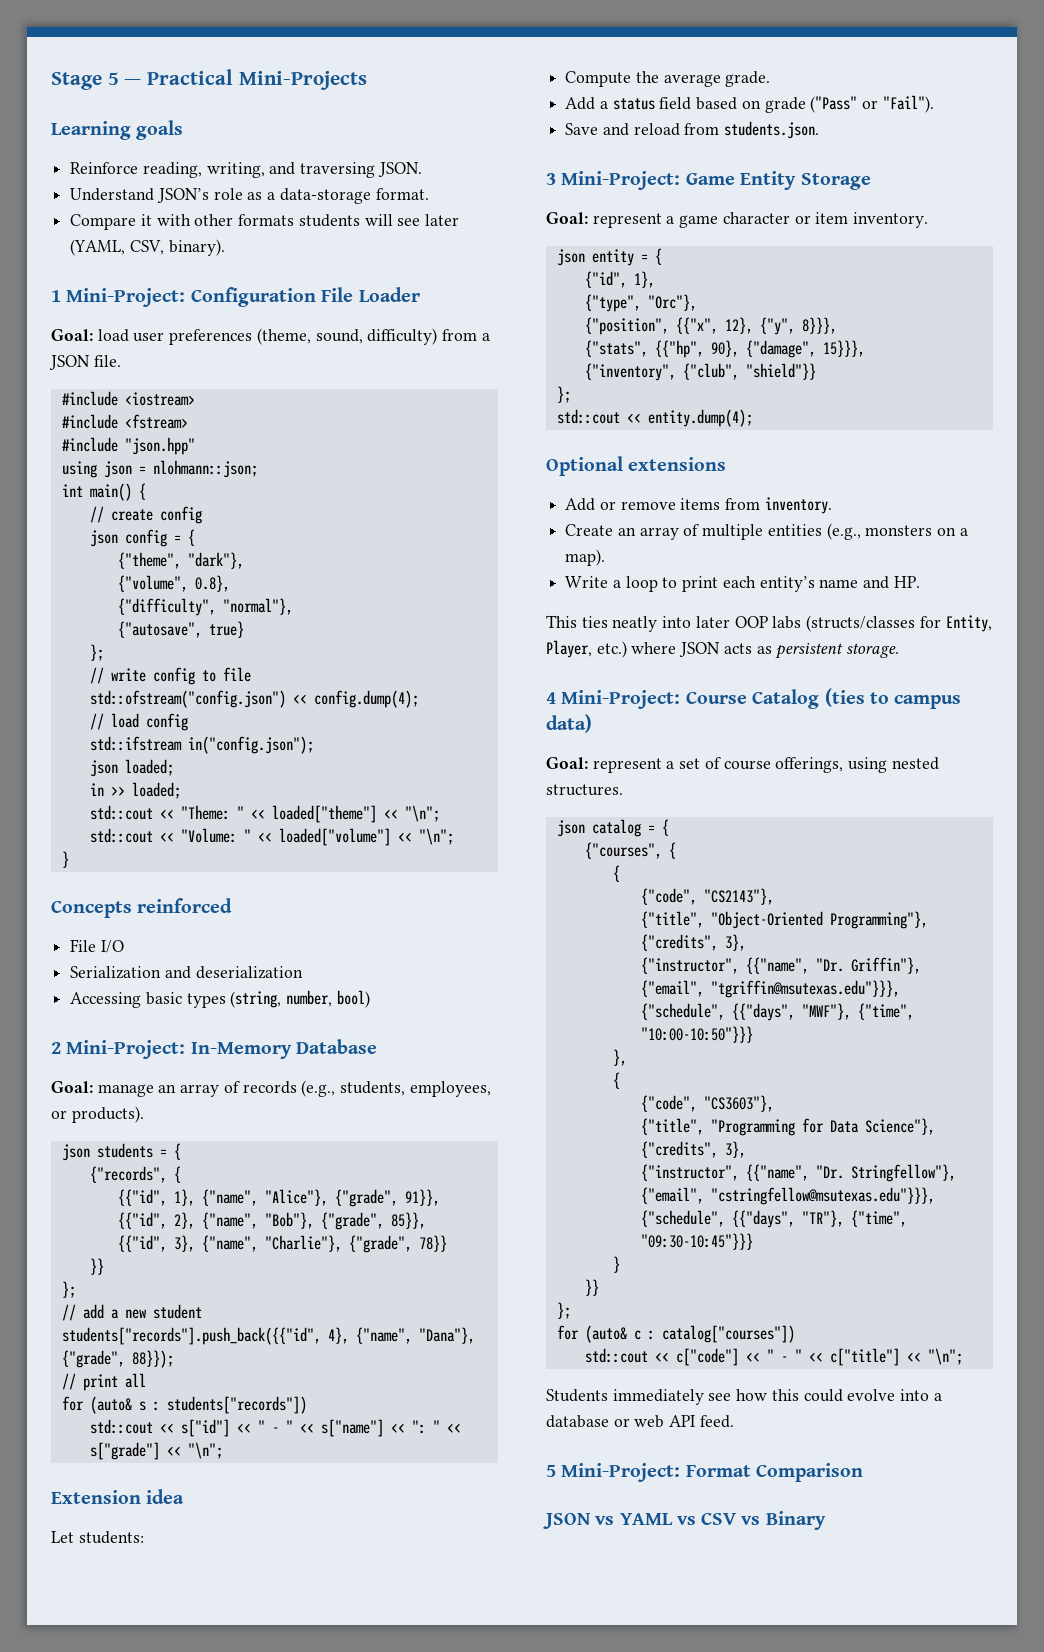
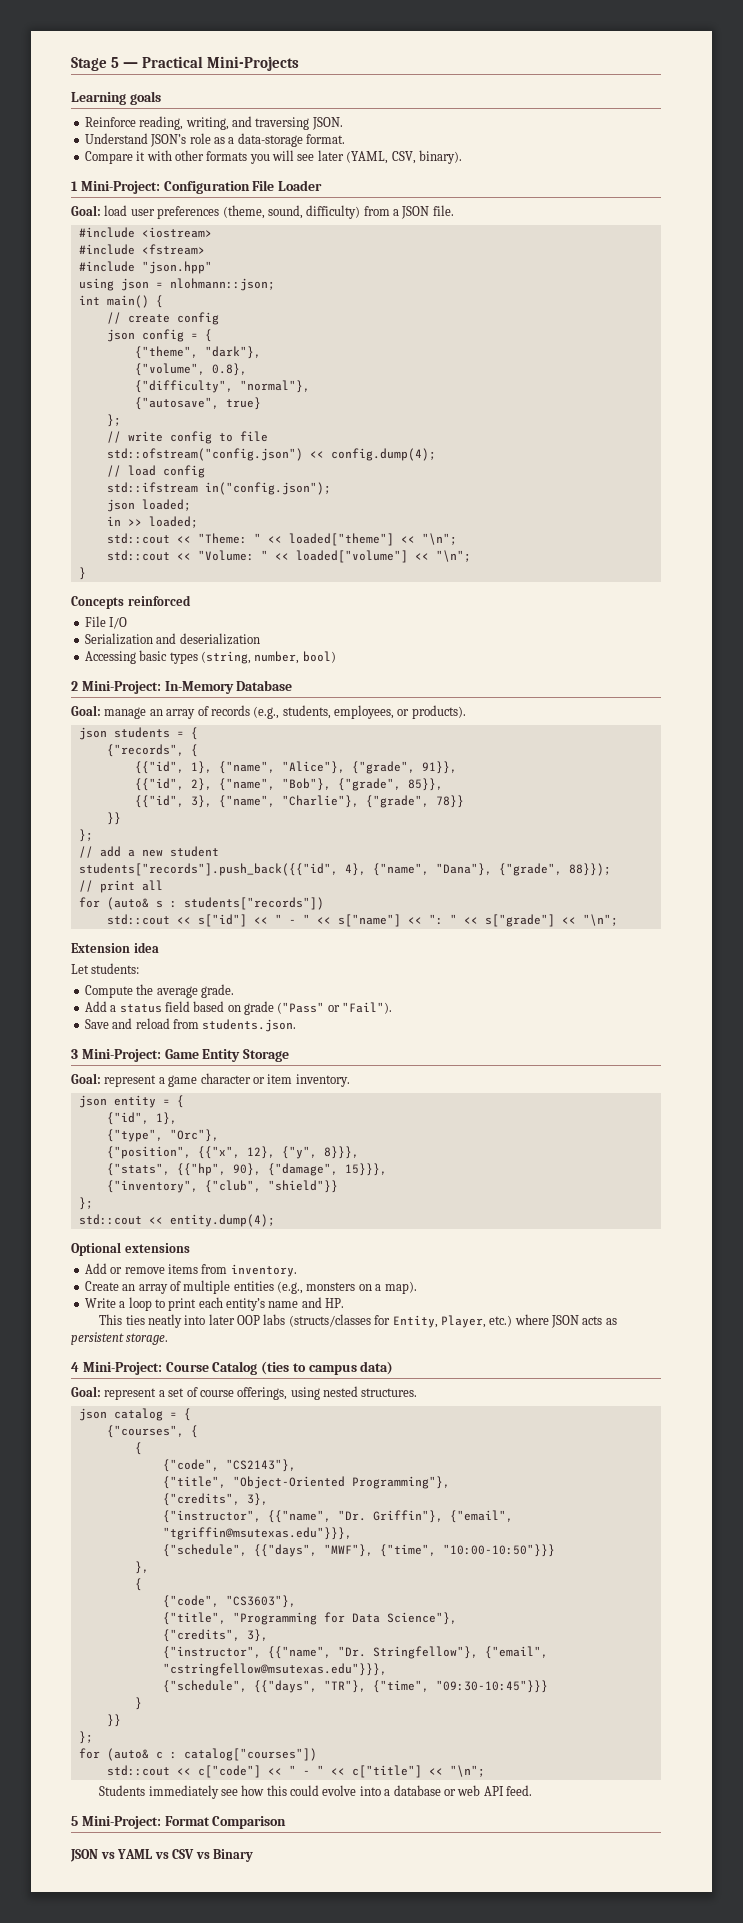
- Compare it with other formats students will see later (YAML, CSV, binary).
+ Compare it with other formats you will see later (YAML, CSV, binary).

